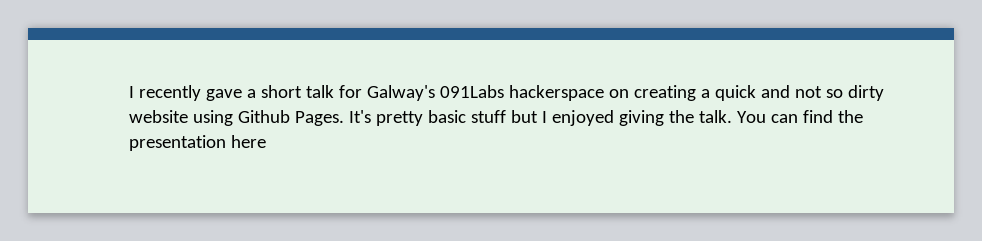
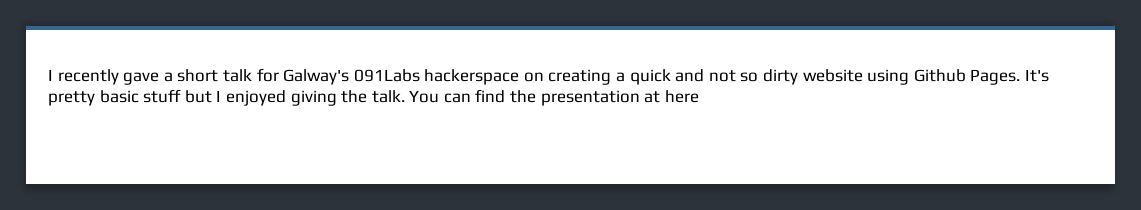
- You can find the presentation here
+ You can find the presentation at here

